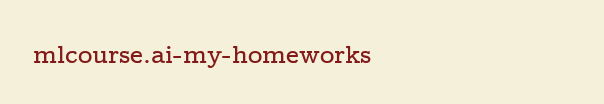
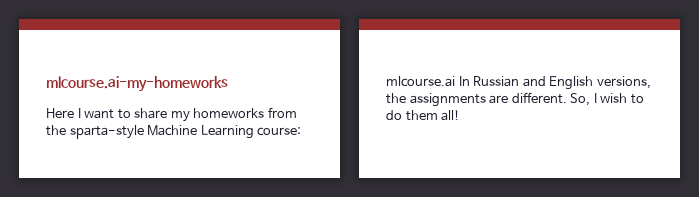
+ Here I want to share my homeworks from the sparta-style Machine Learning course: mlcourse.ai In Russian and English versions, the assignments are different. So, I wish to do them all!

